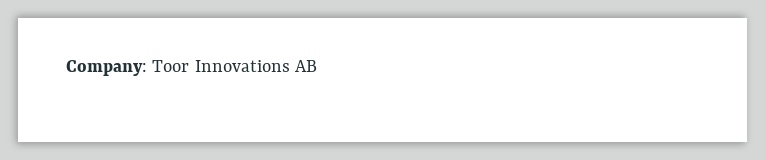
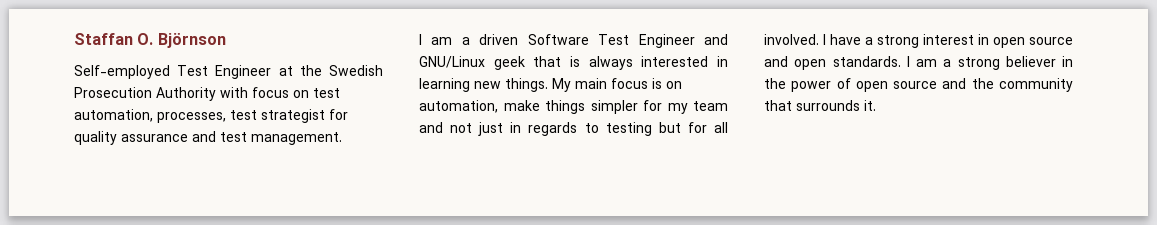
- Company: Toor Innovations AB
+ Staffan O. Björnson
+ Self-employed Test Engineer at the Swedish Prosecution Authority with focus on test automation, processes, test strategist for quality assurance and test management.
+ I am a driven Software Test Engineer and GNU/Linux geek that is always interested in learning new things. My main focus is on automation, make things simpler for my team and not just in regards to testing but for all involved. I have a strong interest in open source and open standards. I am a strong believer in the power of open source and the community that surrounds it.

